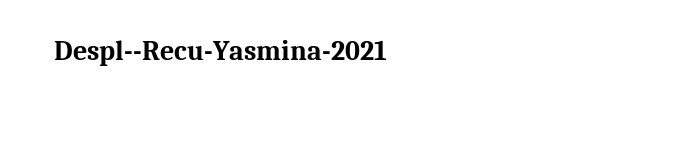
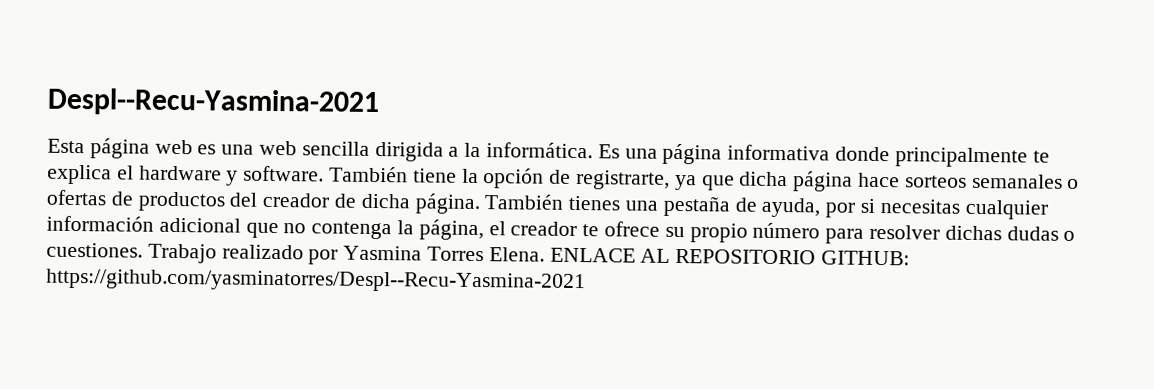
+ Esta página web es una web sencilla dirigida a la informática. Es una página informativa donde principalmente te explica el hardware y software. También tiene la opción de registrarte, ya que dicha página hace sorteos semanales o ofertas de productos del creador de dicha página. También tienes una pestaña de ayuda, por si necesitas cualquier información adicional que no contenga la página, el creador te ofrece su propio número para resolver dichas dudas o cuestiones. Trabajo realizado por Yasmina Torres Elena. ENLACE AL REPOSITORIO GITHUB: https://github.com/yasminatorres/Despl--Recu-Yasmina-2021

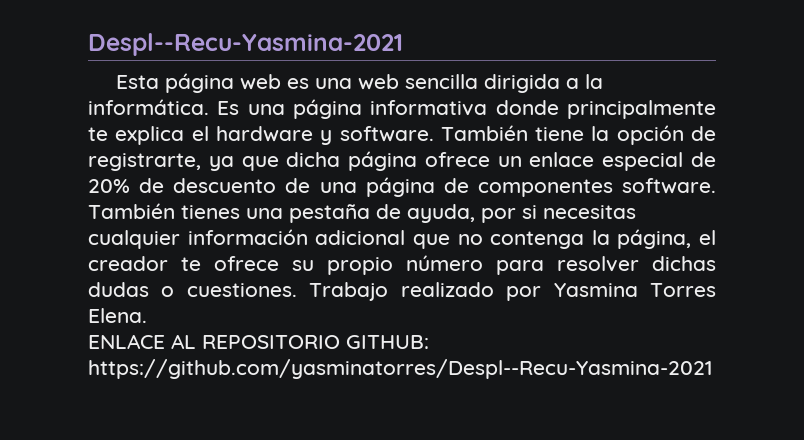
- También tiene la opción de registrarte, ya que dicha página hace sorteos semanales o ofertas de productos del creador de dicha página.
+ También tiene la opción de registrarte, ya que dicha página ofrece un enlace especial de 20% de descuento de una página de componentes software.
- Trabajo realizado por Yasmina Torres Elena. ENLACE AL REPOSITORIO GITHUB: https://github.com/yasminatorres/Despl--Recu-Yasmina-2021
+ Trabajo realizado por Yasmina Torres Elena.
+ ENLACE AL REPOSITORIO GITHUB: https://github.com/yasminatorres/Despl--Recu-Yasmina-2021

